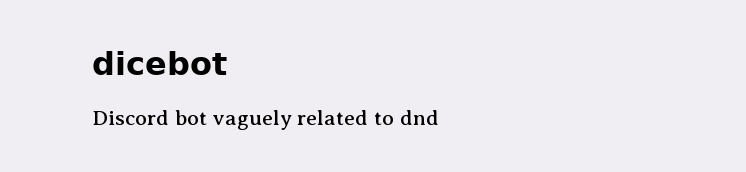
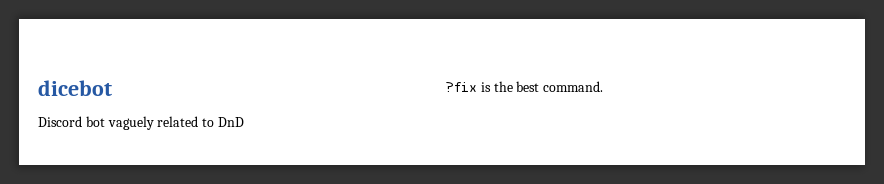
- Discord bot vaguely related to dnd
+ Discord bot vaguely related to DnD
+ ?fix is the best command.

